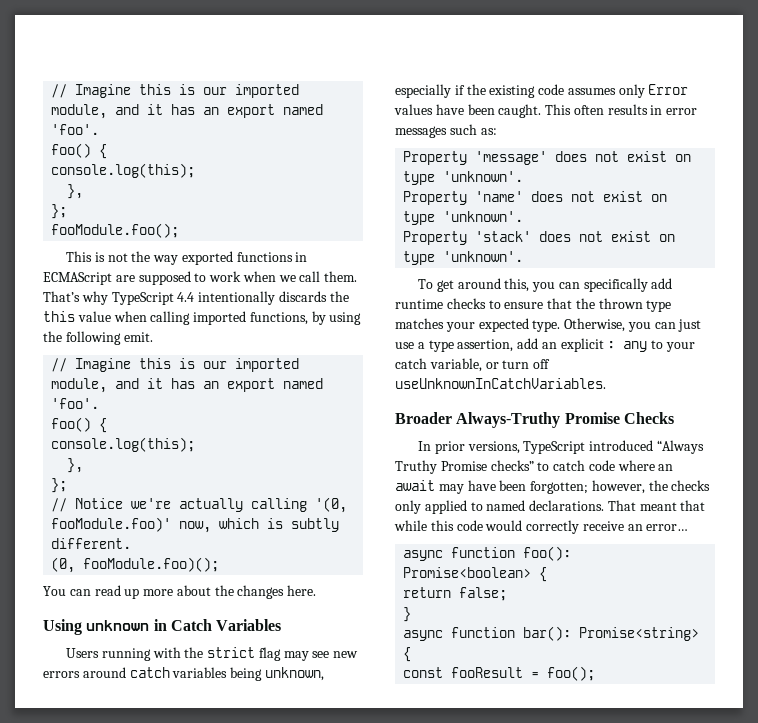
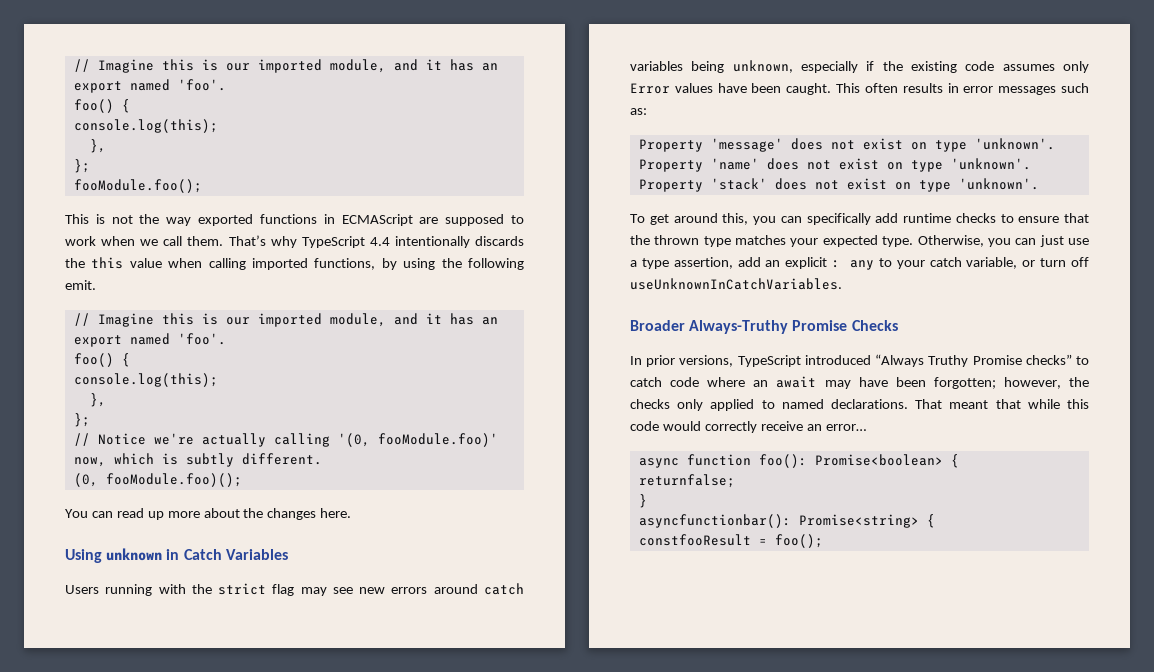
- return false;
+ returnfalse;
- async function bar(): Promise<string> {
+ asyncfunctionbar(): Promise<string> {
- const fooResult = foo();
+ constfooResult = foo();

